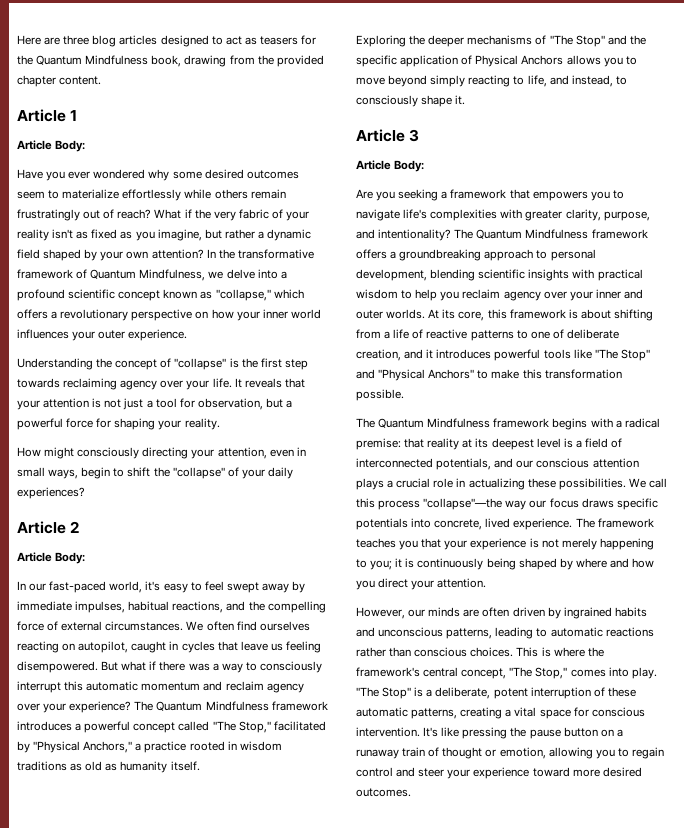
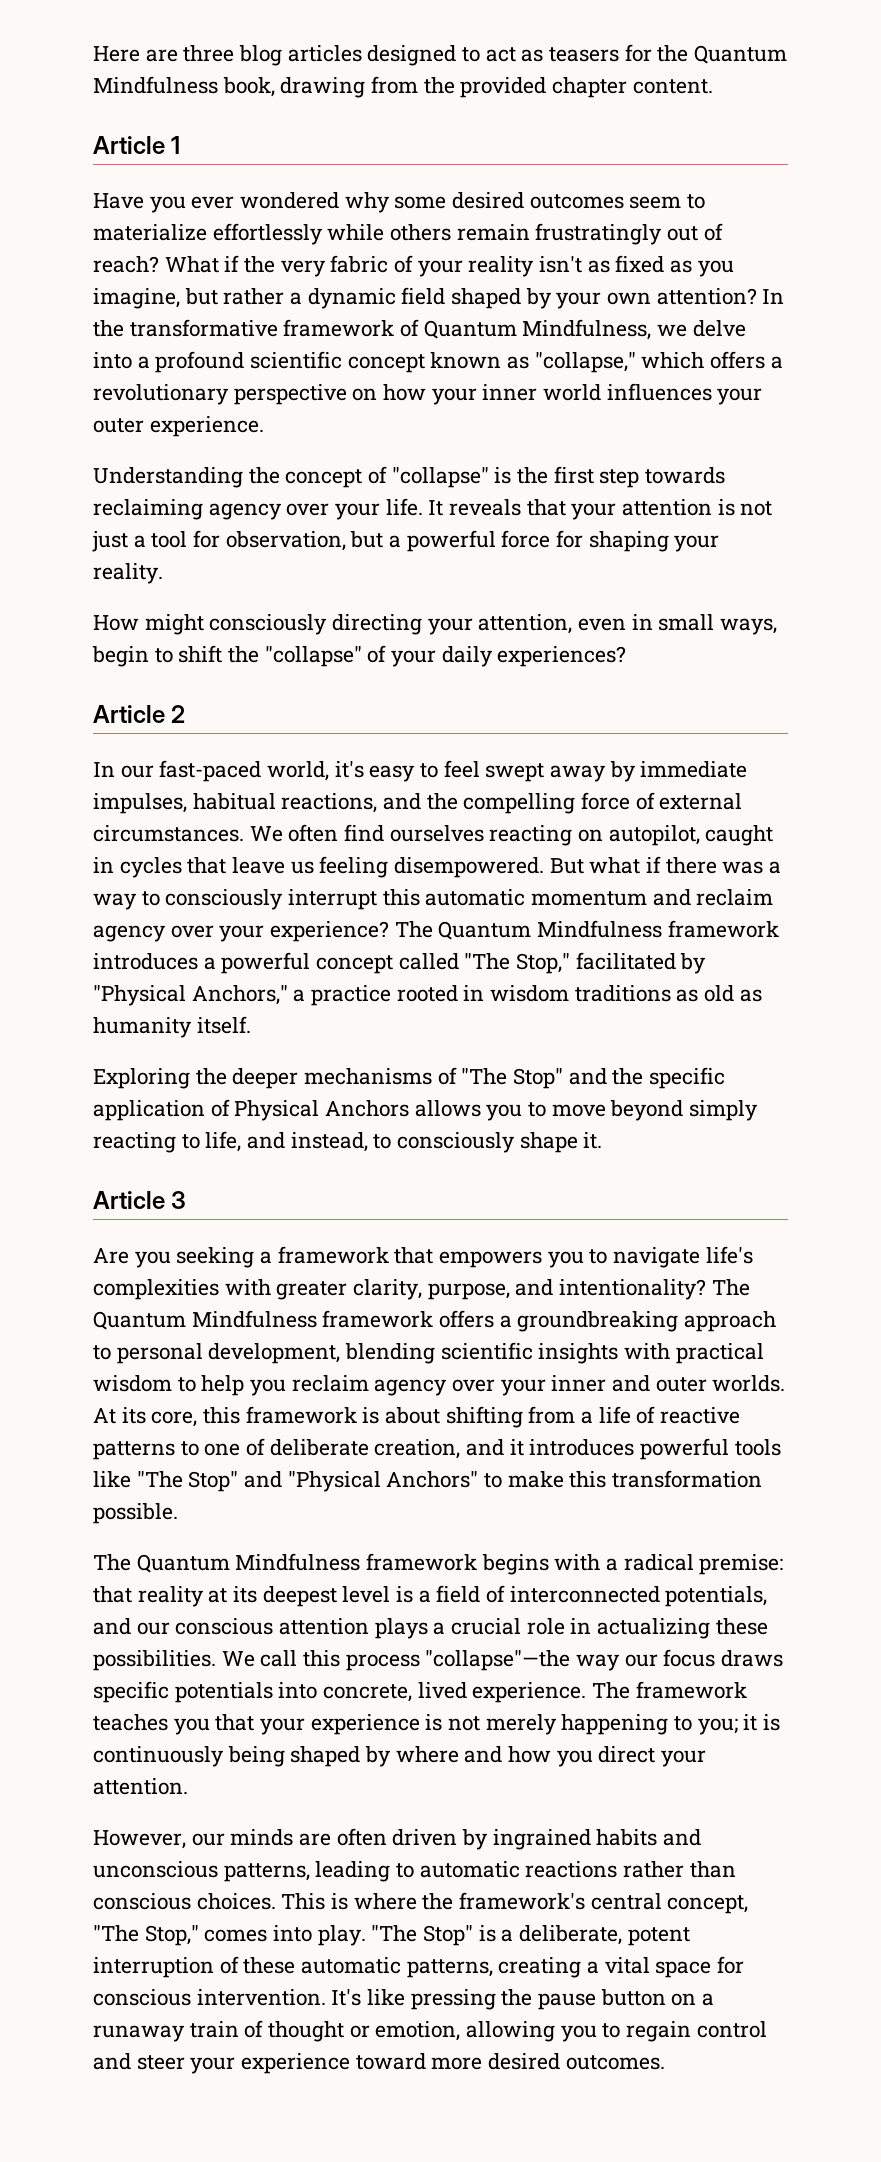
  Article 1
- Article Body:
  Article 2
- Article Body:
  Article 3
- Article Body:

